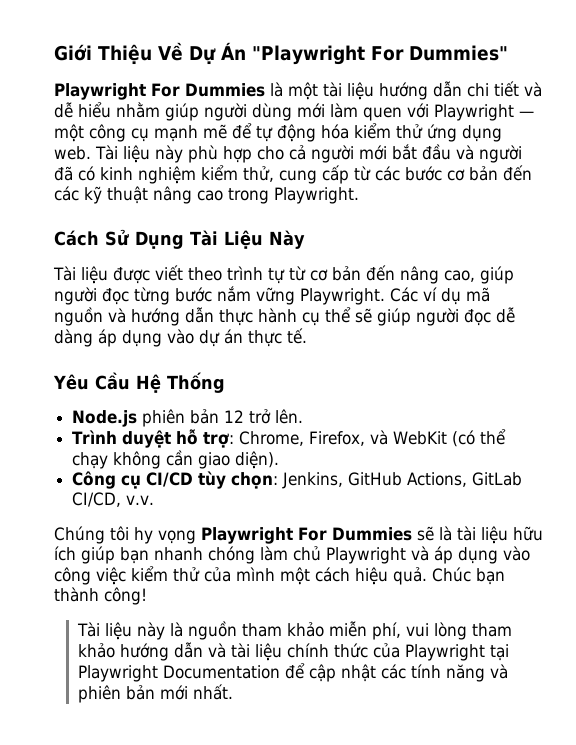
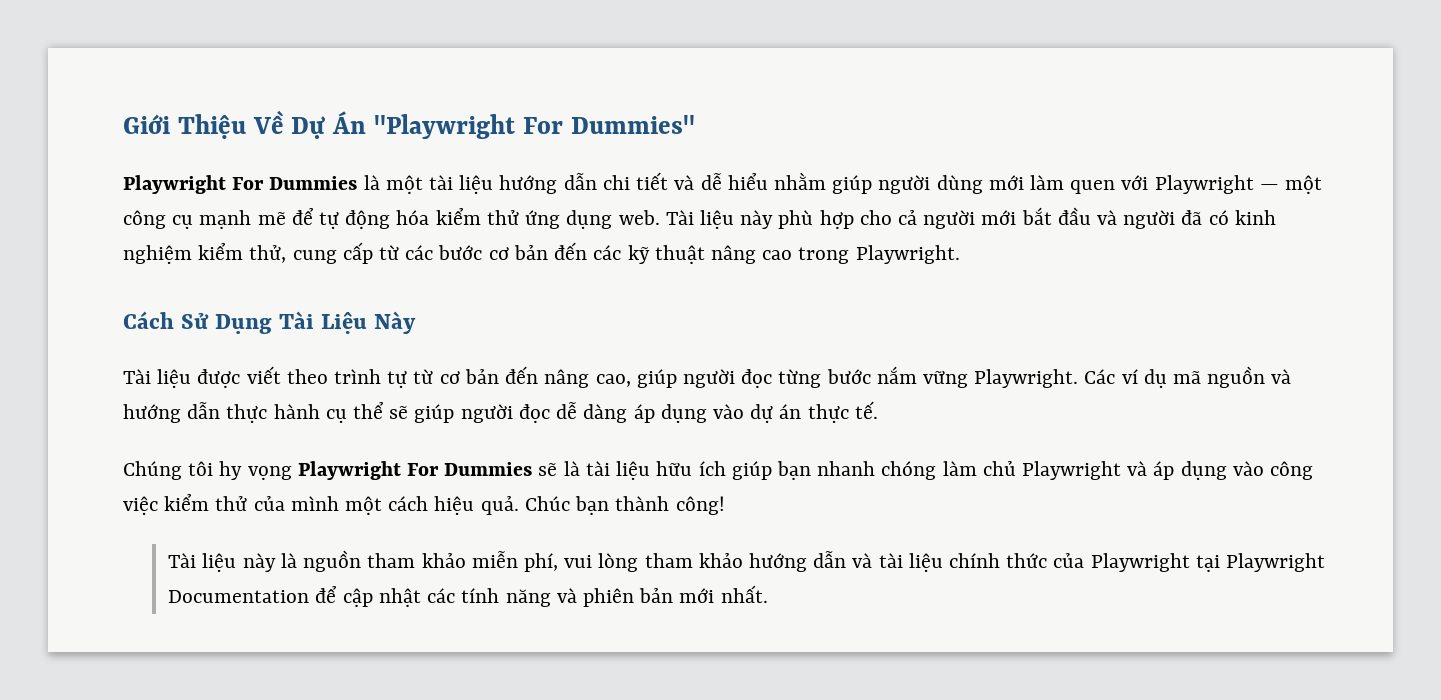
- Yêu Cầu Hệ Thống
- Node.js phiên bản 12 trở lên.
- Trình duyệt hỗ trợ: Chrome, Firefox, và WebKit (có thể chạy không cần giao diện).
- Công cụ CI/CD tùy chọn: Jenkins, GitHub Actions, GitLab CI/CD, v.v.

